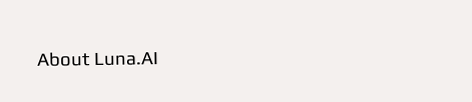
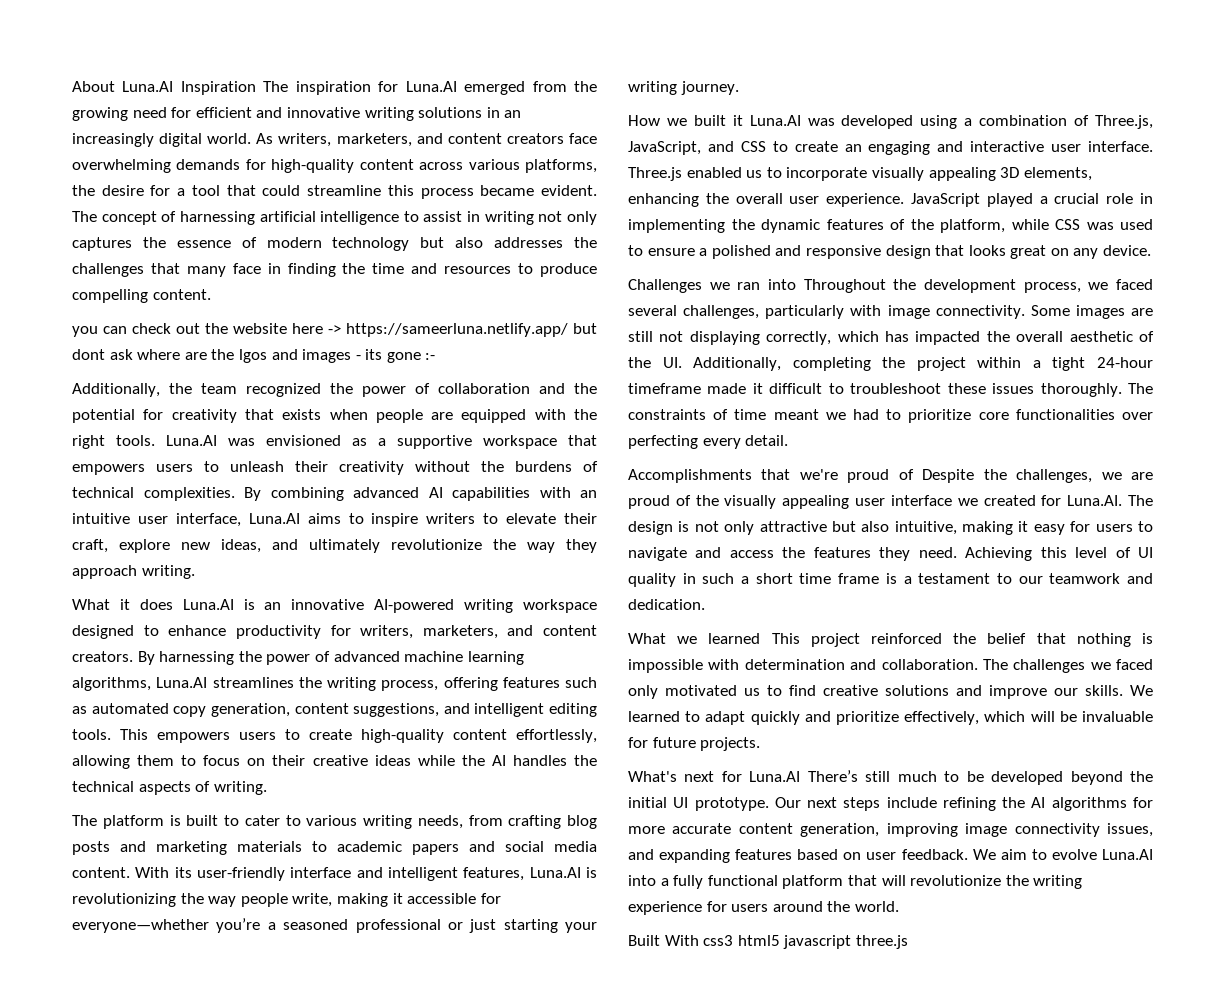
- About Luna.AI
+ About Luna.AI Inspiration The inspiration for Luna.AI emerged from the growing need for efficient and innovative writing solutions in an increasingly digital world. As writers, marketers, and content creators face overwhelming demands for high-quality content across various platforms, the desire for a tool that could streamline this process became evident. The concept of harnessing artificial intelligence to assist in writing not only captures the essence of modern technology but also addresses the challenges that many face in finding the time and resources to produce compelling content.
+ you can check out the website here -> https://sameerluna.netlify.app/ but dont ask where are the lgos and images - its gone :-
+ Additionally, the team recognized the power of collaboration and the potential for creativity that exists when people are equipped with the right tools. Luna.AI was envisioned as a supportive workspace that empowers users to unleash their creativity without the burdens of technical complexities. By combining advanced AI capabilities with an intuitive user interface, Luna.AI aims to inspire writers to elevate their craft, explore new ideas, and ultimately revolutionize the way they approach writing.
+ What it does Luna.AI is an innovative AI-powered writing workspace designed to enhance productivity for writers, marketers, and content creators. By harnessing the power of advanced machine learning algorithms, Luna.AI streamlines the writing process, offering features such as automated copy generation, content suggestions, and intelligent editing tools. This empowers users to create high-quality content effortlessly, allowing them to focus on their creative ideas while the AI handles the technical aspects of writing.
+ The platform is built to cater to various writing needs, from crafting blog posts and marketing materials to academic papers and social media content. With its user-friendly interface and intelligent features, Luna.AI is revolutionizing the way people write, making it accessible for everyone—whether you’re a seasoned professional or just starting your writing journey.
+ How we built it Luna.AI was developed using a combination of Three.js, JavaScript, and CSS to create an engaging and interactive user interface. Three.js enabled us to incorporate visually appealing 3D elements, enhancing the overall user experience. JavaScript played a crucial role in implementing the dynamic features of the platform, while CSS was used to ensure a polished and responsive design that looks great on any device.
+ Challenges we ran into Throughout the development process, we faced several challenges, particularly with image connectivity. Some images are still not displaying correctly, which has impacted the overall aesthetic of the UI. Additionally, completing the project within a tight 24-hour timeframe made it difficult to troubleshoot these issues thoroughly. The constraints of time meant we had to prioritize core functionalities over perfecting every detail.
+ Accomplishments that we're proud of Despite the challenges, we are proud of the visually appealing user interface we created for Luna.AI. The design is not only attractive but also intuitive, making it easy for users to navigate and access the features they need. Achieving this level of UI quality in such a short time frame is a testament to our teamwork and dedication.
+ What we learned This project reinforced the belief that nothing is impossible with determination and collaboration. The challenges we faced only motivated us to find creative solutions and improve our skills. We learned to adapt quickly and prioritize effectively, which will be invaluable for future projects.
+ What's next for Luna.AI There’s still much to be developed beyond the initial UI prototype. Our next steps include refining the AI algorithms for more accurate content generation, improving image connectivity issues, and expanding features based on user feedback. We aim to evolve Luna.AI into a fully functional platform that will revolutionize the writing experience for users around the world.
+ Built With css3 html5 javascript three.js

